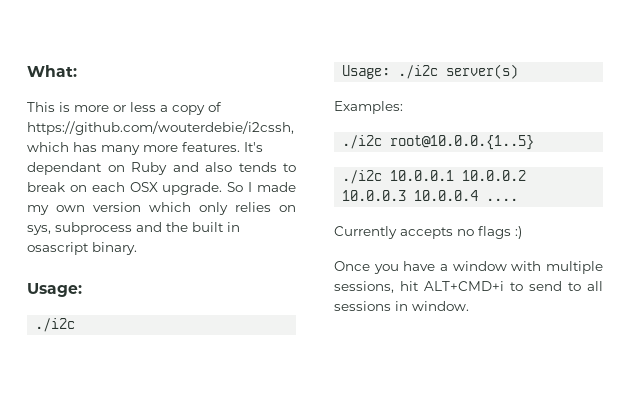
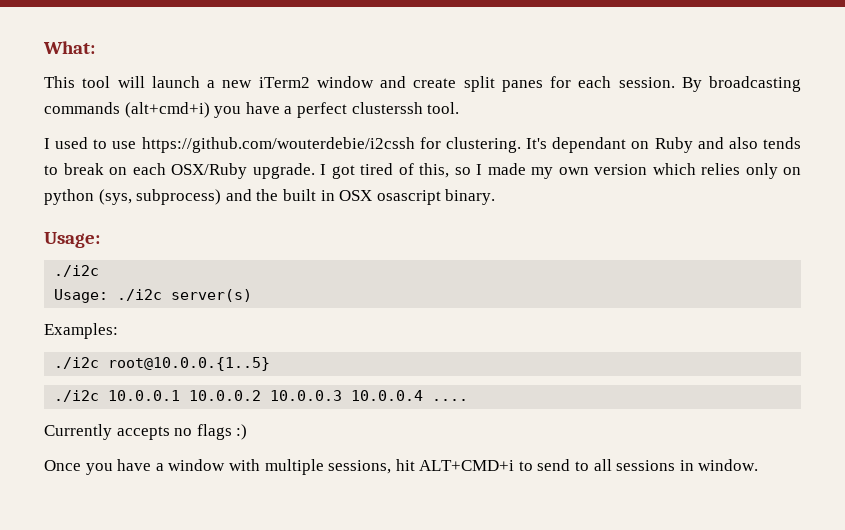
- This is more or less a copy of https://github.com/wouterdebie/i2cssh, which has many more features.
+ This tool will launch a new iTerm2 window and create split panes for each session. By broadcasting commands (alt+cmd+i) you have a perfect clusterssh tool.
+ I used to use https://github.com/wouterdebie/i2cssh for clustering.
- It's dependant on Ruby and also tends to break on each OSX upgrade. So I made my own version which only relies on sys, subprocess and the built in osascript binary.
+ It's dependant on Ruby and also tends to break on each OSX/Ruby upgrade. I got tired of this, so I made my own version which relies only on python (sys, subprocess) and the built in OSX osascript binary.

